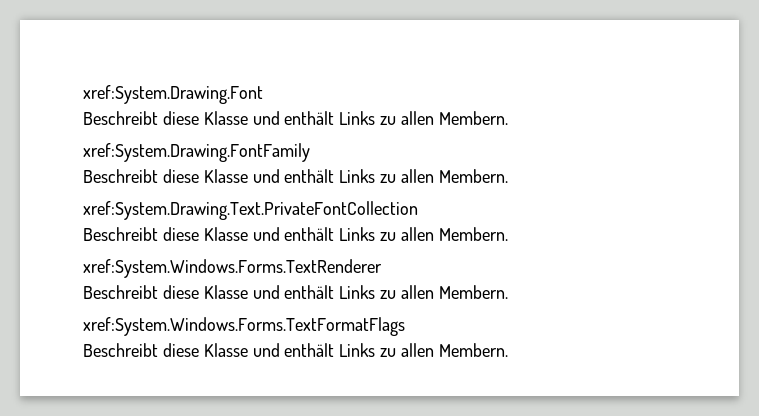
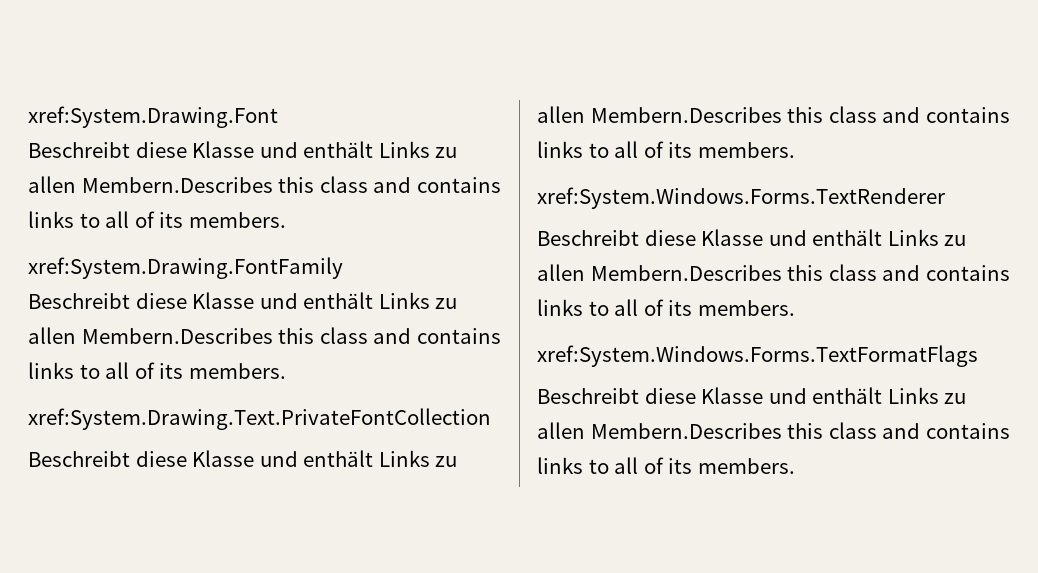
  xref:System.Drawing.Font
- Beschreibt diese Klasse und enthält Links zu allen Membern.
+ Beschreibt diese Klasse und enthält Links zu allen Membern.Describes this class and contains links to all of its members.
  xref:System.Drawing.FontFamily
- Beschreibt diese Klasse und enthält Links zu allen Membern.
+ Beschreibt diese Klasse und enthält Links zu allen Membern.Describes this class and contains links to all of its members.
  xref:System.Drawing.Text.PrivateFontCollection
- Beschreibt diese Klasse und enthält Links zu allen Membern.
+ Beschreibt diese Klasse und enthält Links zu allen Membern.Describes this class and contains links to all of its members.
  xref:System.Windows.Forms.TextRenderer
- Beschreibt diese Klasse und enthält Links zu allen Membern.
+ Beschreibt diese Klasse und enthält Links zu allen Membern.Describes this class and contains links to all of its members.
  xref:System.Windows.Forms.TextFormatFlags
- Beschreibt diese Klasse und enthält Links zu allen Membern.
+ Beschreibt diese Klasse und enthält Links zu allen Membern.Describes this class and contains links to all of its members.

